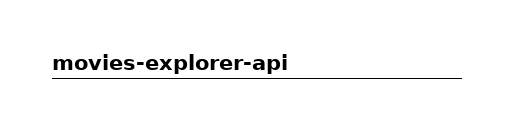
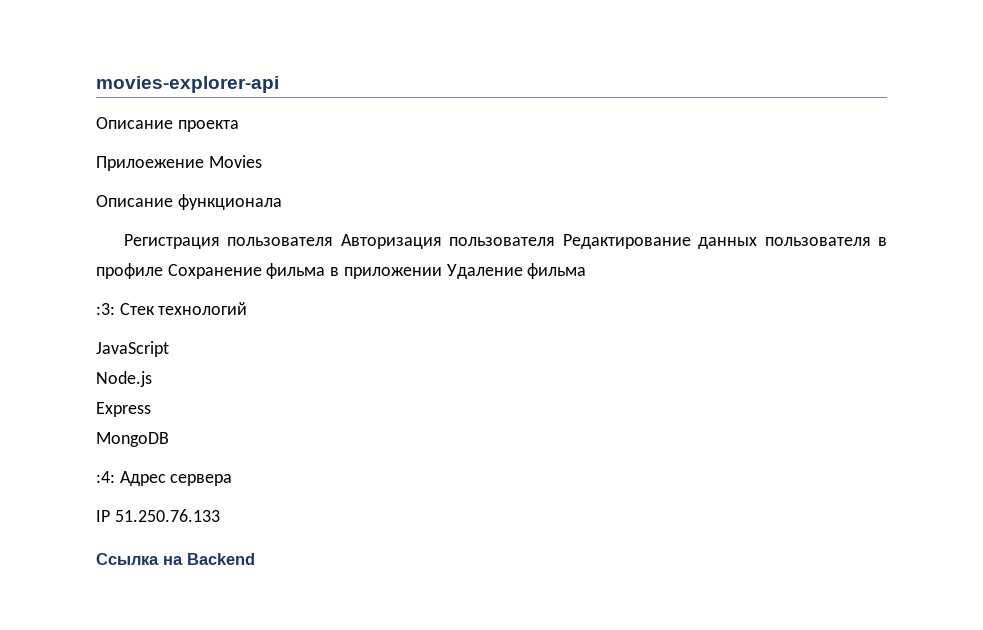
+ Описание проекта
+ Прилоежение Movies
+ Описание функционала
+ Регистрация пользователя Авторизация пользователя Редактирование данных пользователя в профиле Сохранение фильма в приложении Удаление фильма
+ :3: Стек технологий
+ JavaScript
+ Node.js
+ Express
+ MongoDB
+ :4: Адрес сервера
+ IP 51.250.76.133
+ Ссылка на Backend

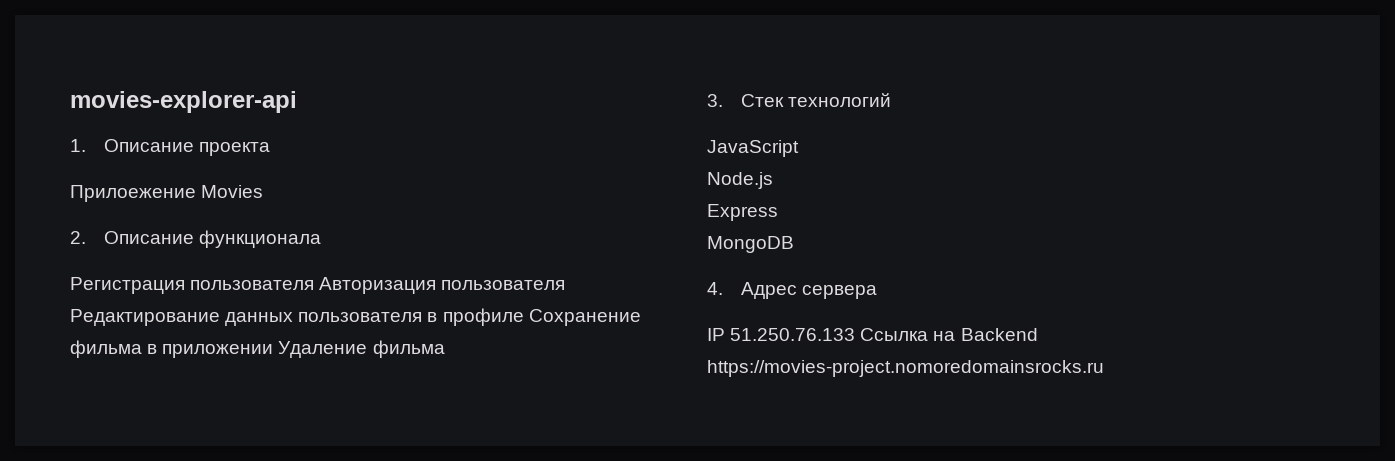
- Описание проекта
+ 1. Описание проекта
- Описание функционала
+ 2. Описание функционала
- :3: Стек технологий
+ 3. Стек технологий
- :4: Адрес сервера
+ 4. Адрес сервера
- IP 51.250.76.133
- Ссылка на Backend
+ IP 51.250.76.133 Ссылка на Backend https://movies-project.nomoredomainsrocks.ru

